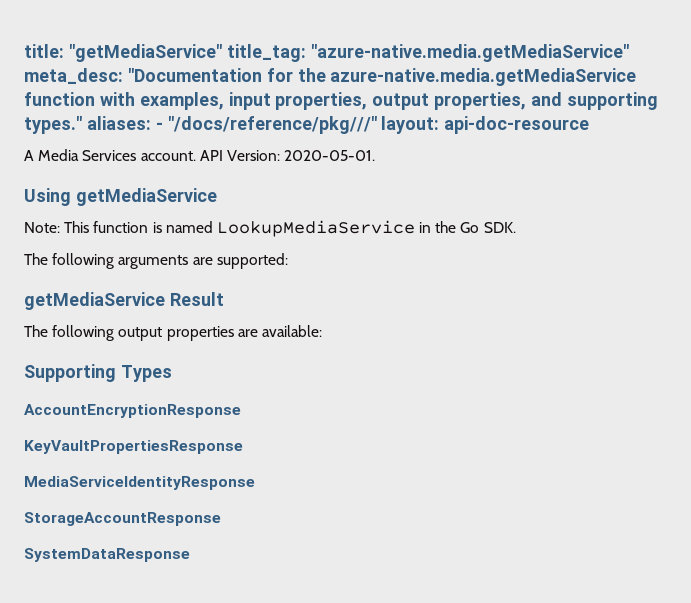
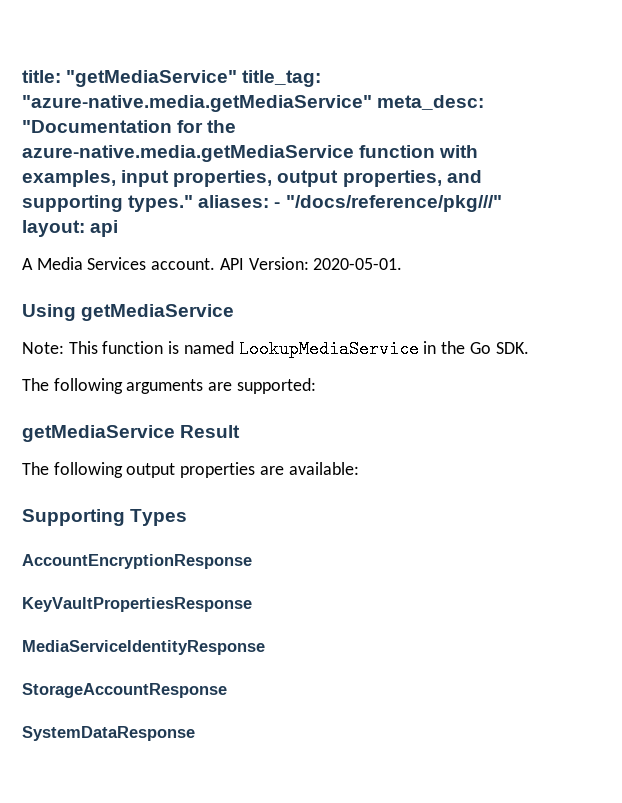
- title: "getMediaService" title_tag: "azure-native.media.getMediaService" meta_desc: "Documentation for the azure-native.media.getMediaService function with examples, input properties, output properties, and supporting types." aliases: - "/docs/reference/pkg///" layout: api-doc-resource
+ title: "getMediaService" title_tag: "azure-native.media.getMediaService" meta_desc: "Documentation for the azure-native.media.getMediaService function with examples, input properties, output properties, and supporting types." aliases: - "/docs/reference/pkg///" layout: api

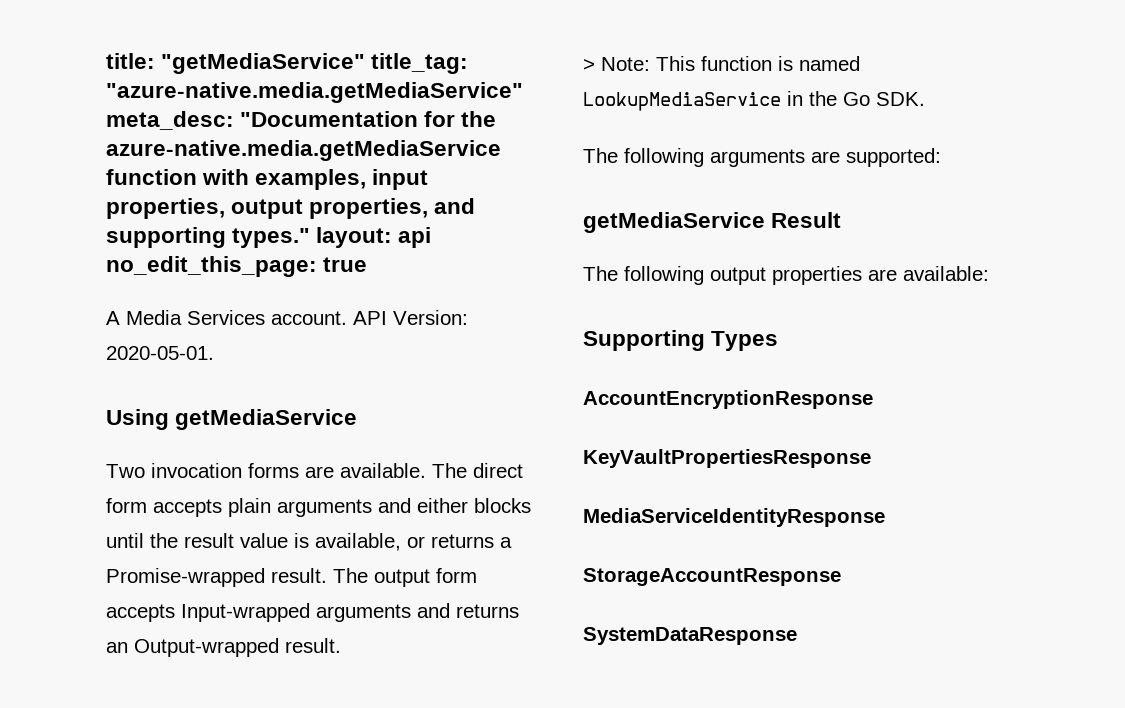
- title: "getMediaService" title_tag: "azure-native.media.getMediaService" meta_desc: "Documentation for the azure-native.media.getMediaService function with examples, input properties, output properties, and supporting types." aliases: - "/docs/reference/pkg///" layout: api
+ title: "getMediaService" title_tag: "azure-native.media.getMediaService" meta_desc: "Documentation for the azure-native.media.getMediaService function with examples, input properties, output properties, and supporting types." layout: api no_edit_this_page: true
- Note: This function is named LookupMediaService in the Go SDK.
+ Two invocation forms are available. The direct form accepts plain arguments and either blocks until the result value is available, or returns a Promise-wrapped result. The output form accepts Input-wrapped arguments and returns an Output-wrapped result.
+ > Note: This function is named LookupMediaService in the Go SDK.

